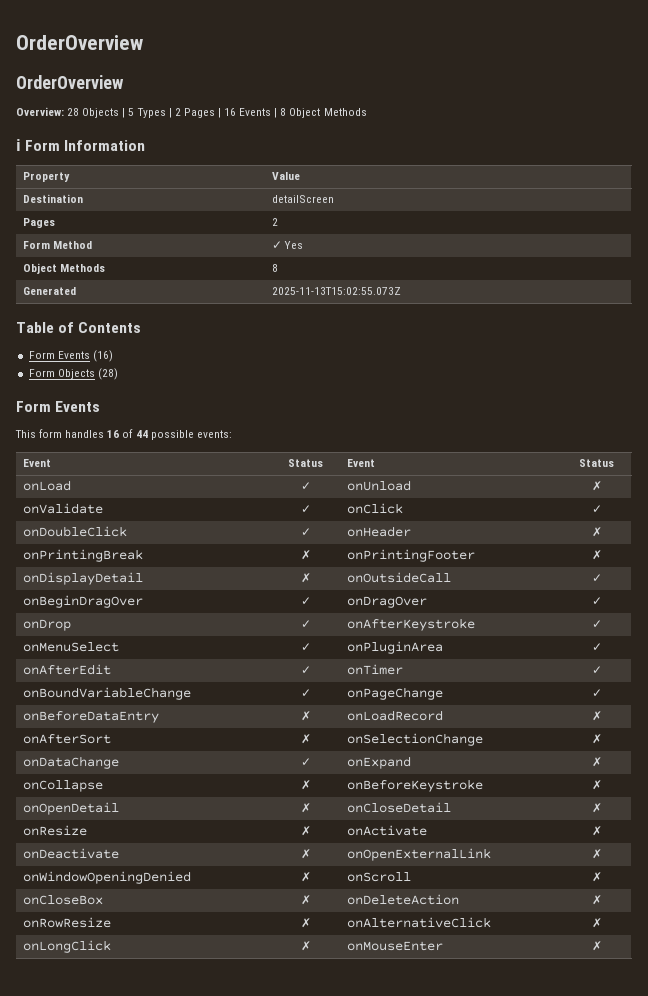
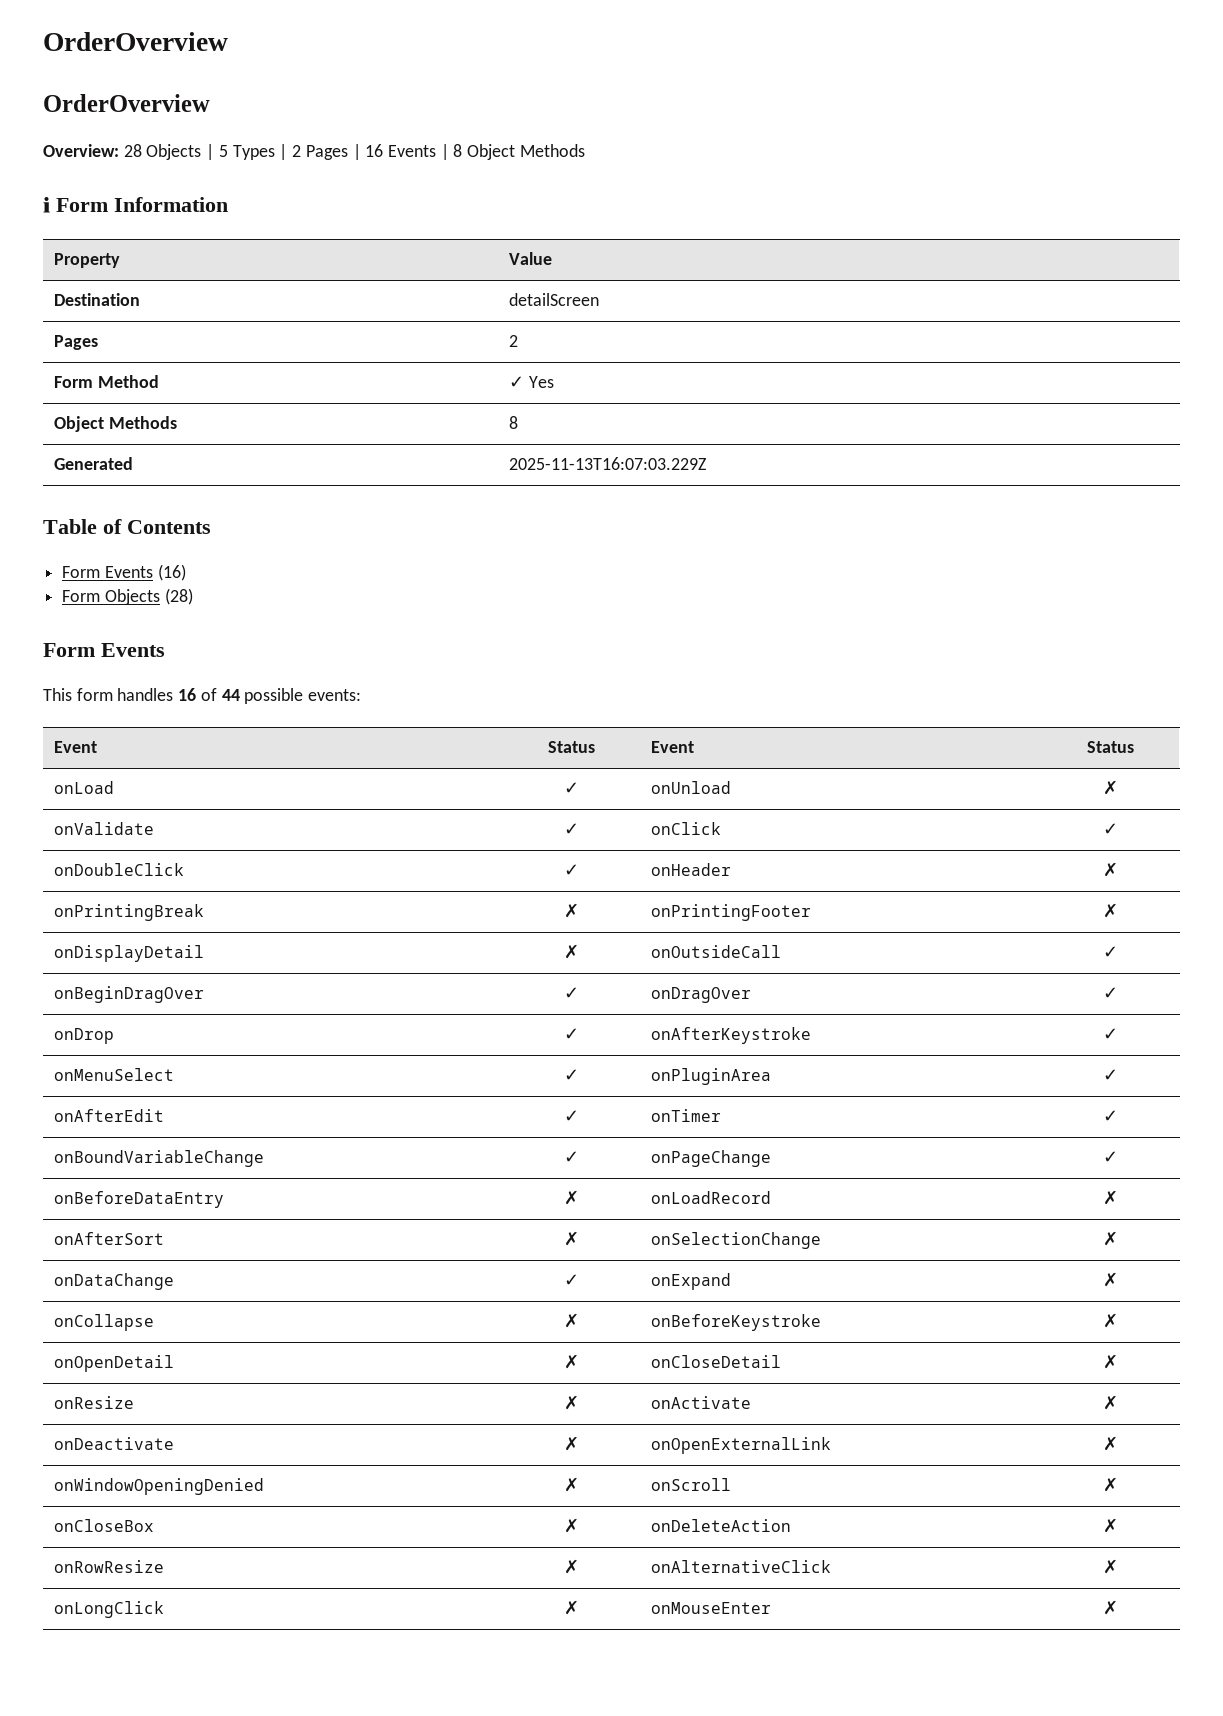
- Generated | 2025-11-13T15:02:55.073Z
+ Generated | 2025-11-13T16:07:03.229Z

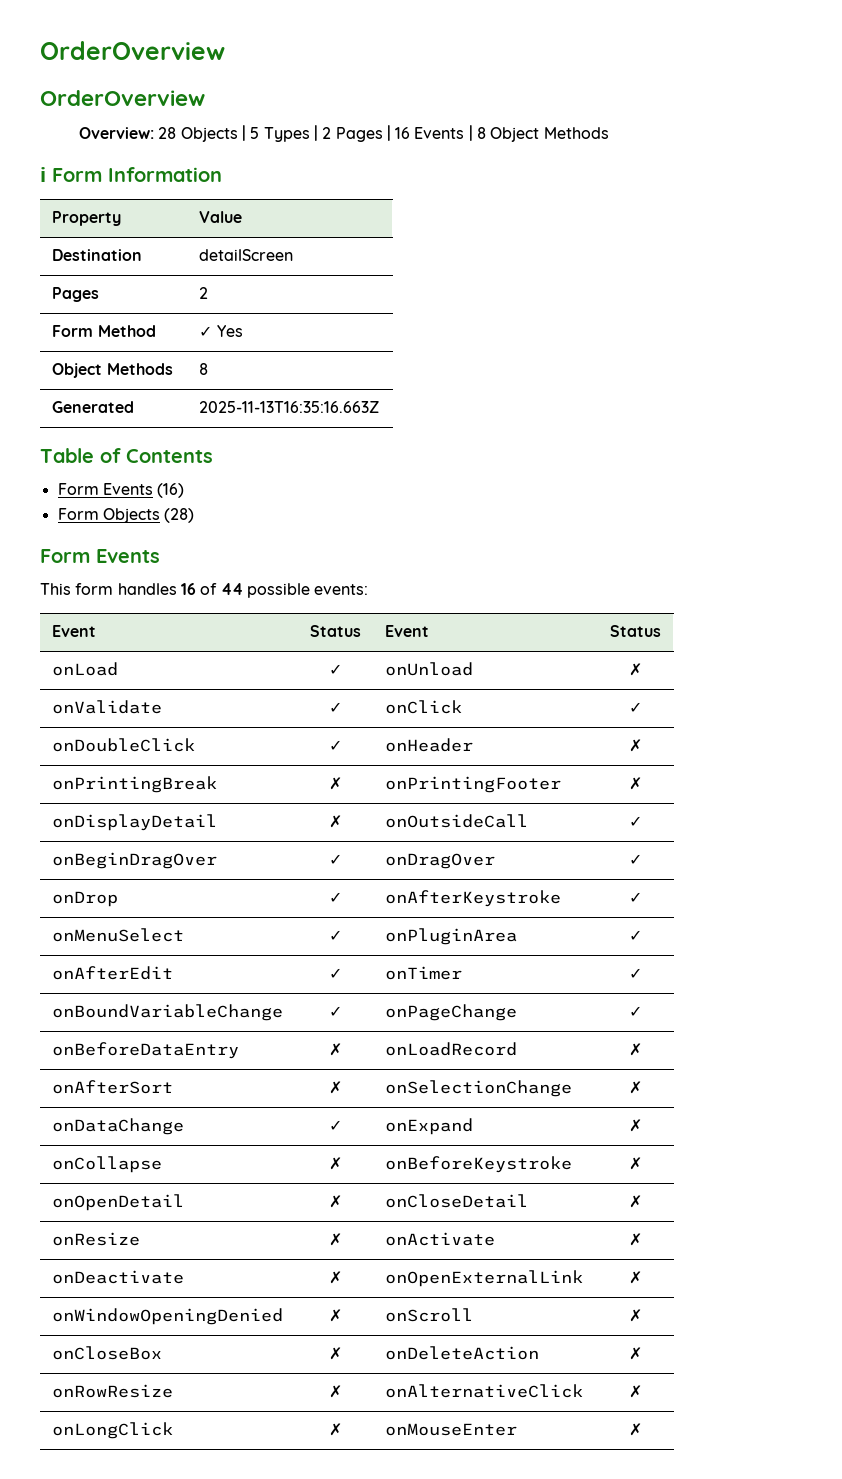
- Generated | 2025-11-13T16:07:03.229Z
+ Generated | 2025-11-13T16:35:16.663Z

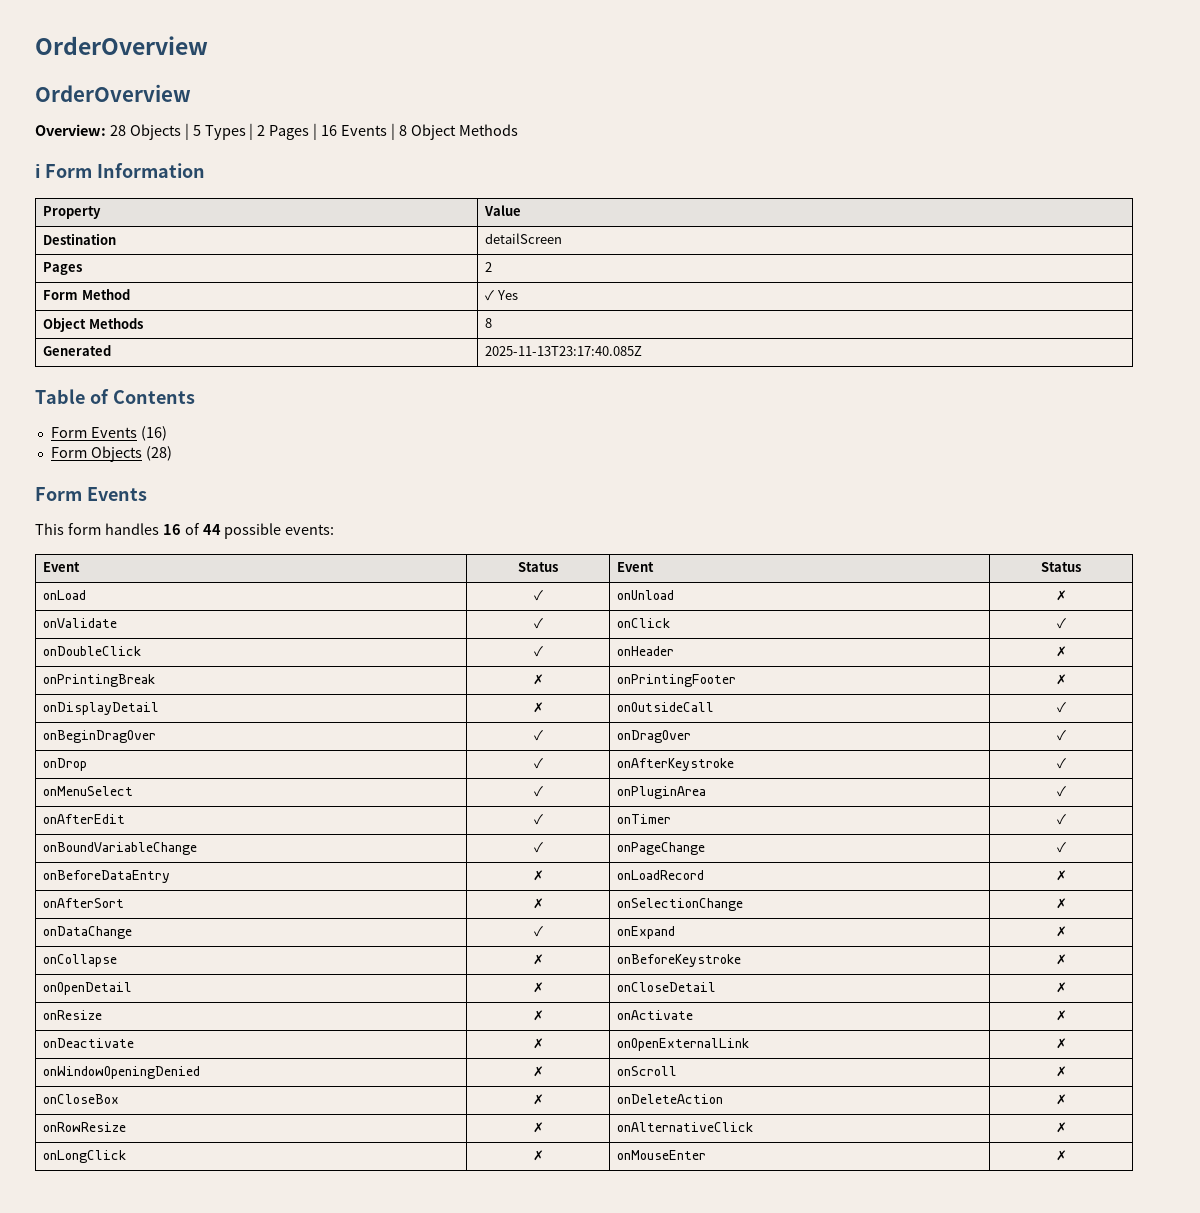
- Generated | 2025-11-13T16:35:16.663Z
+ Generated | 2025-11-13T23:17:40.085Z

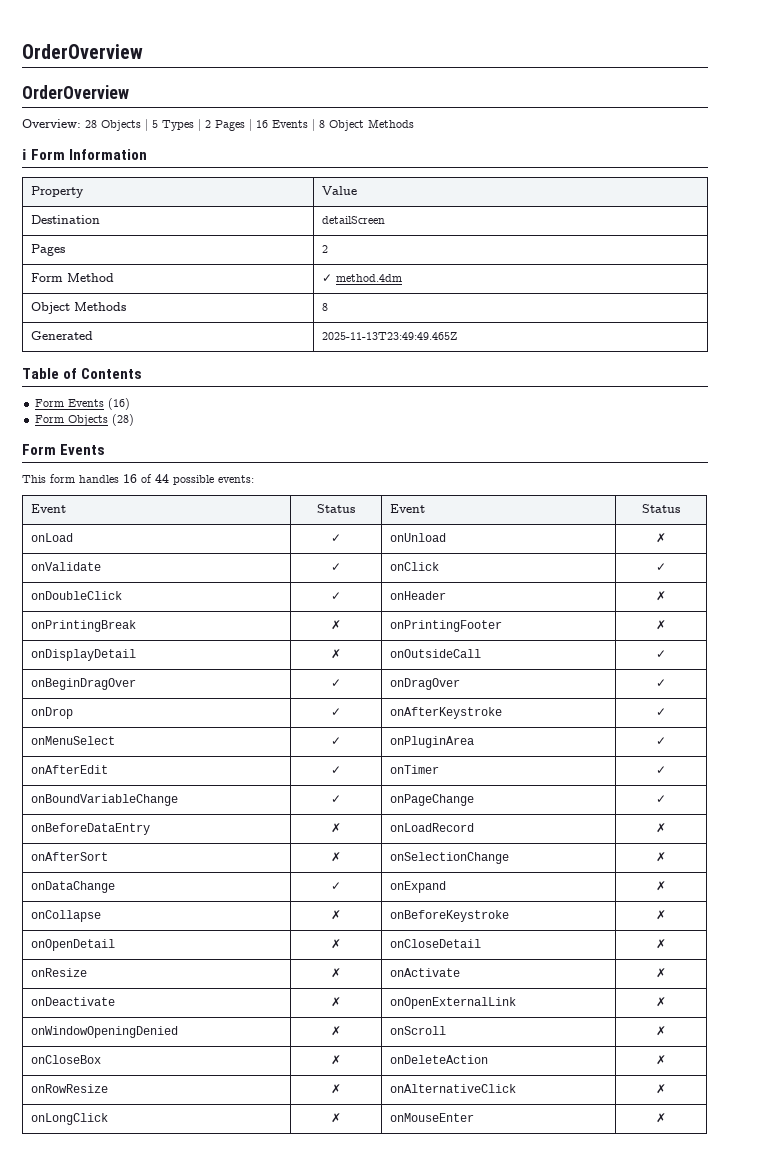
- Form Method | ✓ Yes
+ Form Method | ✓ method.4dm
- Generated | 2025-11-13T23:17:40.085Z
+ Generated | 2025-11-13T23:49:49.465Z

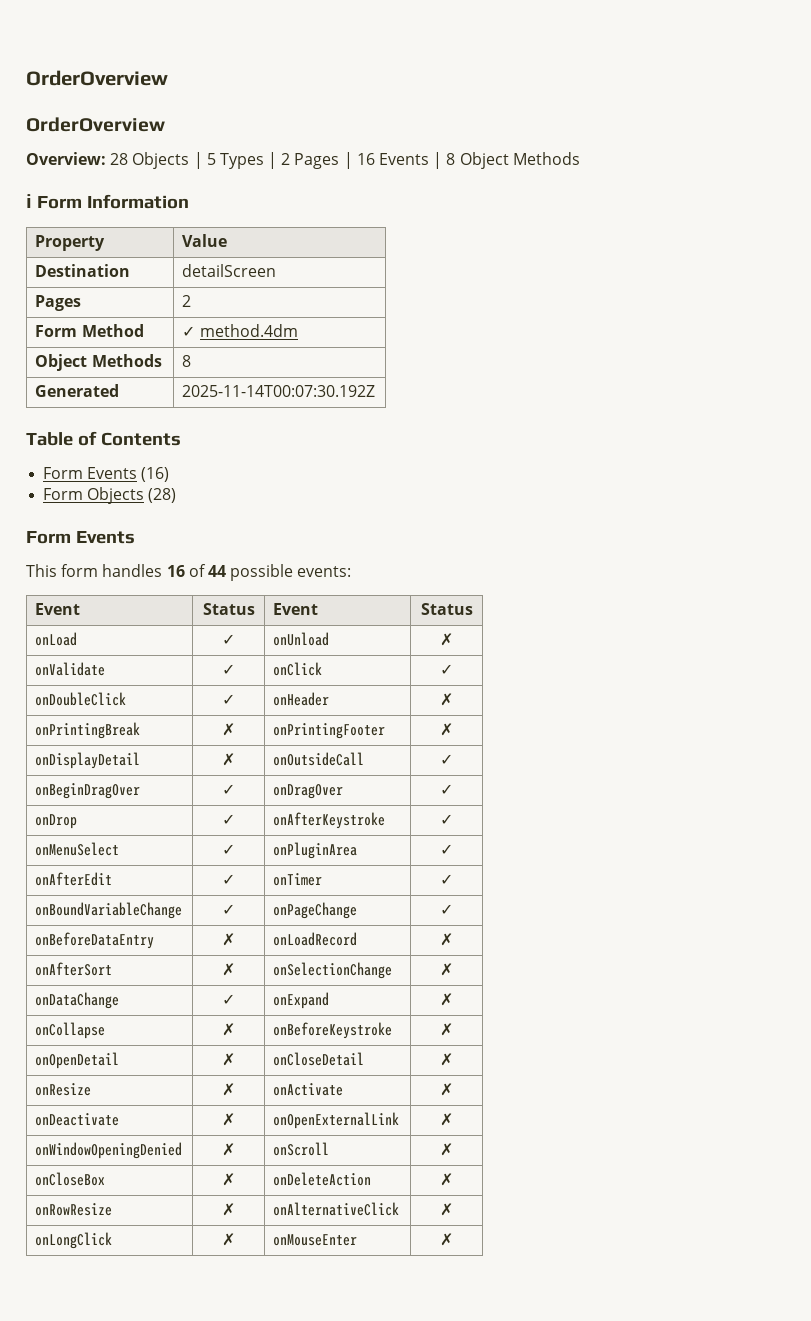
- Generated | 2025-11-13T23:49:49.465Z
+ Generated | 2025-11-14T00:07:30.192Z

